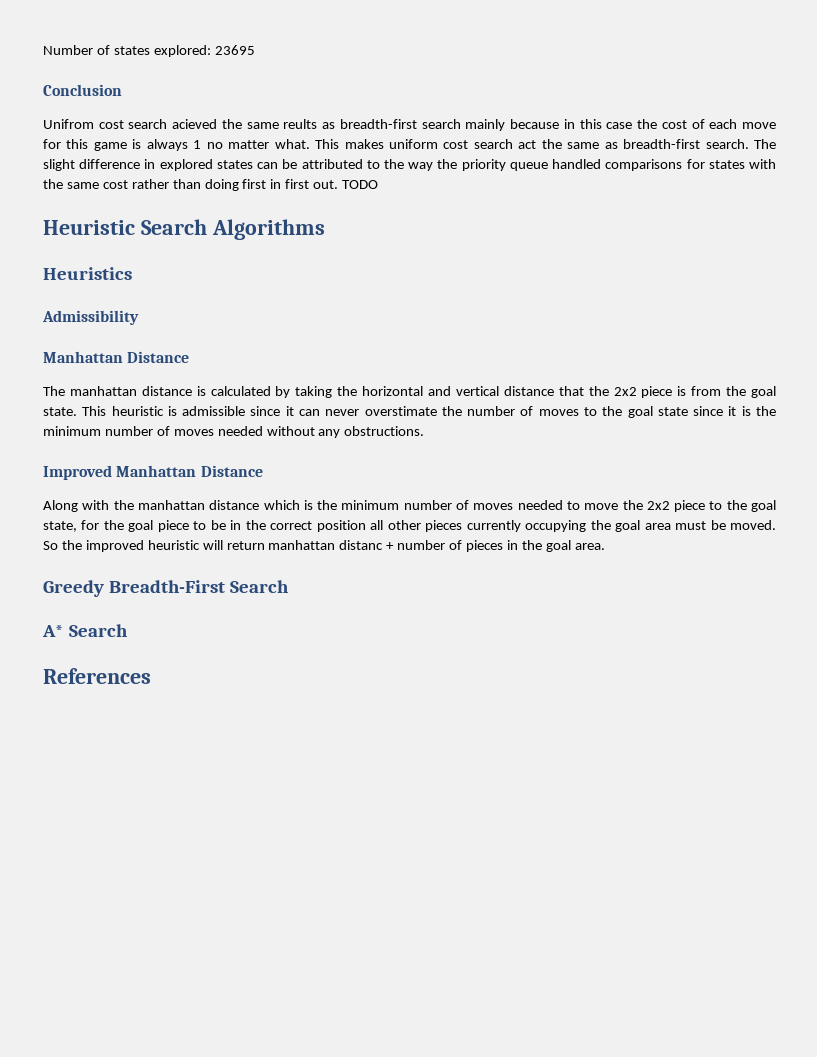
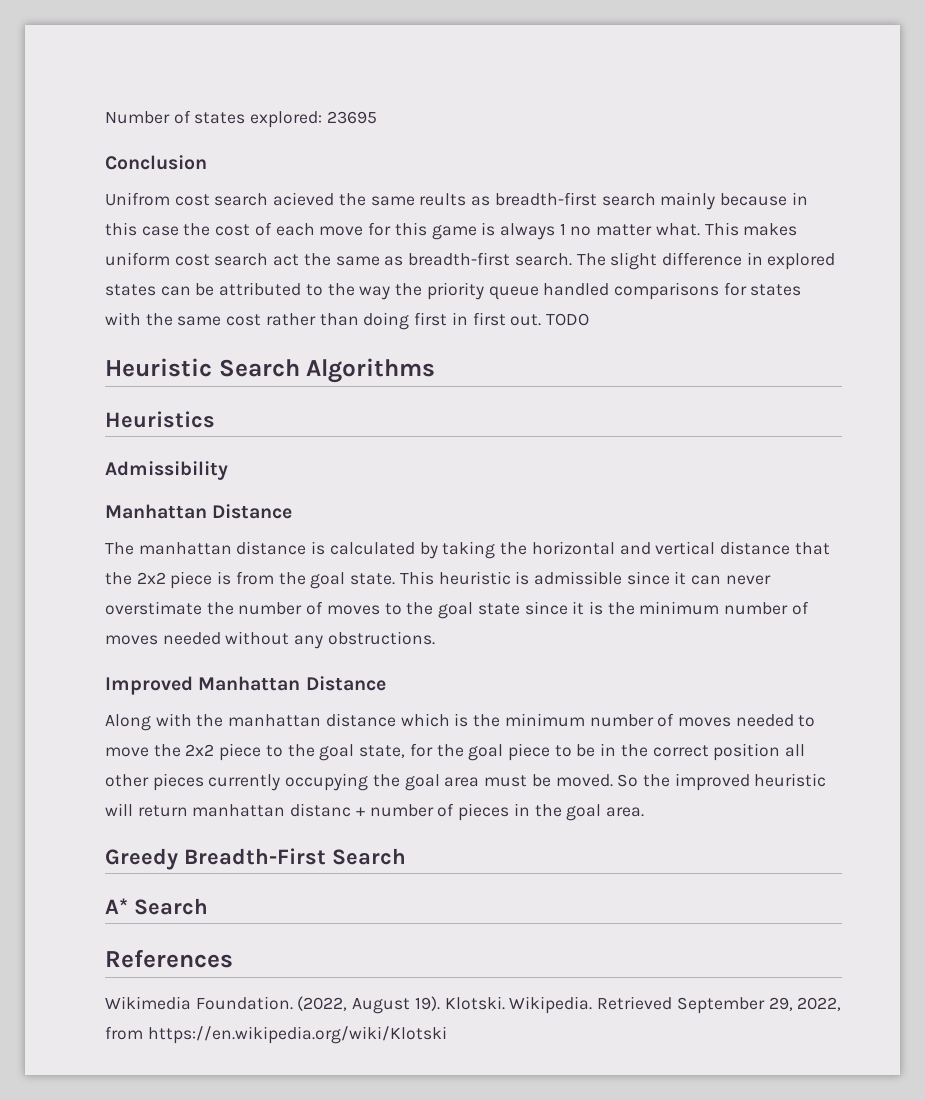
+ Wikimedia Foundation. (2022, August 19). Klotski. Wikipedia. Retrieved September 29, 2022, from https://en.wikipedia.org/wiki/Klotski

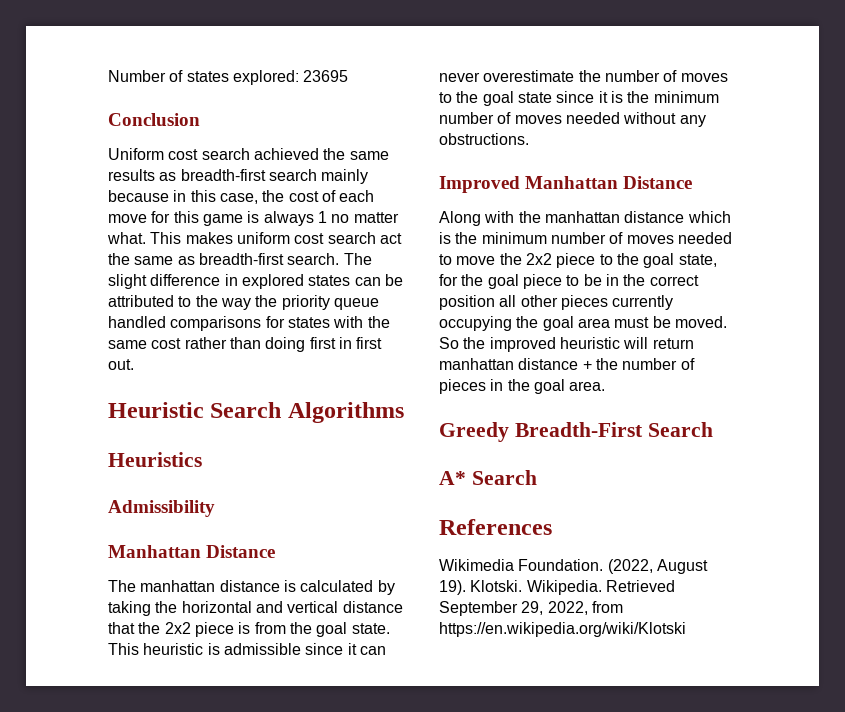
- Unifrom cost search acieved the same reults as breadth-first search mainly because in this case the cost of each move for this game is always 1 no matter what.
+ Uniform cost search achieved the same results as breadth-first search mainly because in this case, the cost of each move for this game is always 1 no matter what.
- TODO
- This heuristic is admissible since it can never overstimate the number of moves to the goal state since it is the minimum number of moves needed without any obstructions.
+ This heuristic is admissible since it can never overestimate the number of moves to the goal state since it is the minimum number of moves needed without any obstructions.
- So the improved heuristic will return manhattan distanc + number of pieces in the goal area.
+ So the improved heuristic will return manhattan distance + the number of pieces in the goal area.

